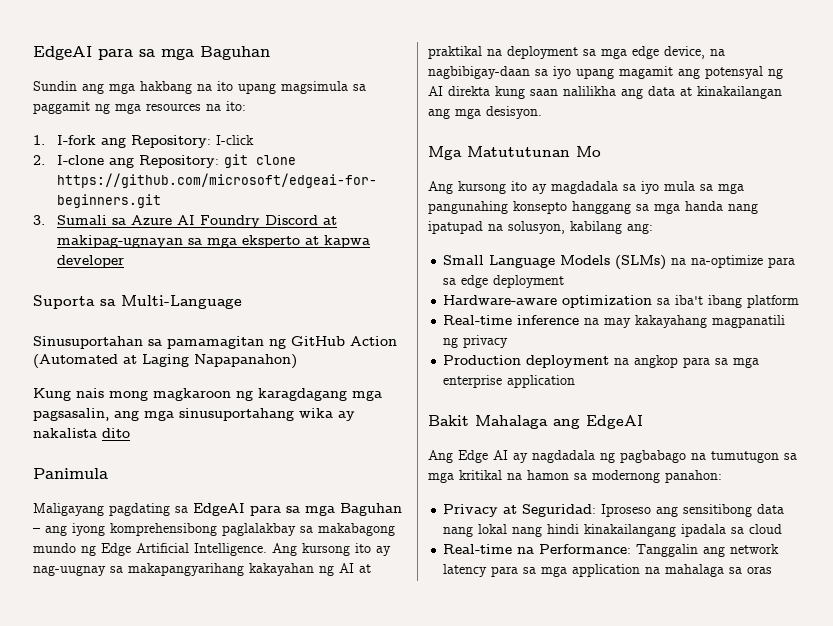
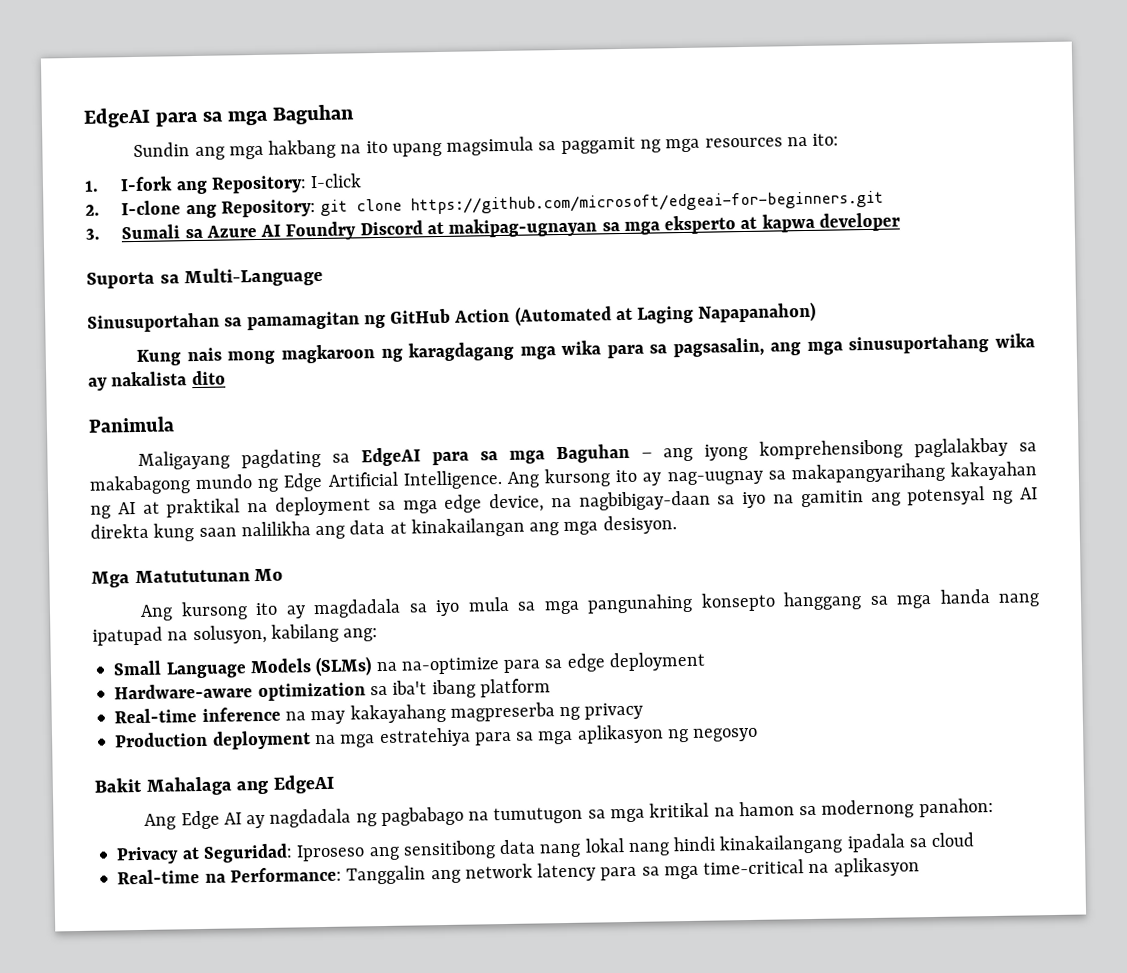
- Kung nais mong magkaroon ng karagdagang mga pagsasalin, ang mga sinusuportahang wika ay nakalista dito
+ Kung nais mong magkaroon ng karagdagang mga wika para sa pagsasalin, ang mga sinusuportahang wika ay nakalista dito
- Ang kursong ito ay nag-uugnay sa makapangyarihang kakayahan ng AI at praktikal na deployment sa mga edge device, na nagbibigay-daan sa iyo upang magamit ang potensyal ng AI direkta kung saan nalilikha ang data at kinakailangan ang mga desisyon.
+ Ang kursong ito ay nag-uugnay sa makapangyarihang kakayahan ng AI at praktikal na deployment sa mga edge device, na nagbibigay-daan sa iyo na gamitin ang potensyal ng AI direkta kung saan nalilikha ang data at kinakailangan ang mga desisyon.
- Real-time inference na may kakayahang magpanatili ng privacy
+ Real-time inference na may kakayahang magpreserba ng privacy
- Production deployment na angkop para sa mga enterprise application
+ Production deployment na mga estratehiya para sa mga aplikasyon ng negosyo
- Real-time na Performance: Tanggalin ang network latency para sa mga application na mahalaga sa oras
+ Real-time na Performance: Tanggalin ang network latency para sa mga time-critical na aplikasyon

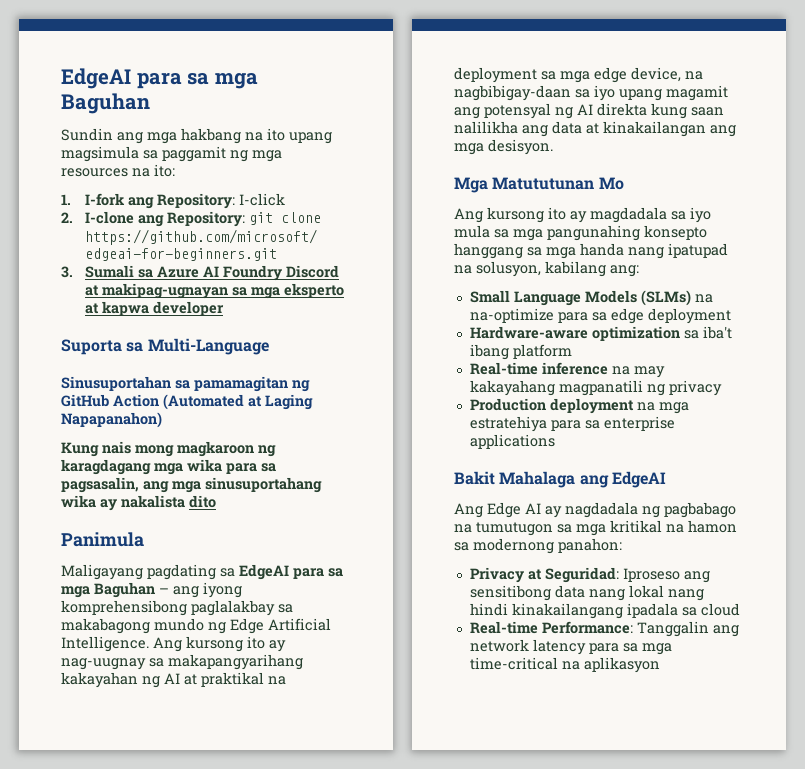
- Ang kursong ito ay nag-uugnay sa makapangyarihang kakayahan ng AI at praktikal na deployment sa mga edge device, na nagbibigay-daan sa iyo na gamitin ang potensyal ng AI direkta kung saan nalilikha ang data at kinakailangan ang mga desisyon.
+ Ang kursong ito ay nag-uugnay sa makapangyarihang kakayahan ng AI at praktikal na deployment sa mga edge device, na nagbibigay-daan sa iyo upang magamit ang potensyal ng AI direkta kung saan nalilikha ang data at kinakailangan ang mga desisyon.
- Real-time inference na may kakayahang magpreserba ng privacy
+ Real-time inference na may kakayahang magpanatili ng privacy
- Production deployment na mga estratehiya para sa mga aplikasyon ng negosyo
+ Production deployment na mga estratehiya para sa enterprise applications
- Real-time na Performance: Tanggalin ang network latency para sa mga time-critical na aplikasyon
+ Real-time Performance: Tanggalin ang network latency para sa mga time-critical na aplikasyon

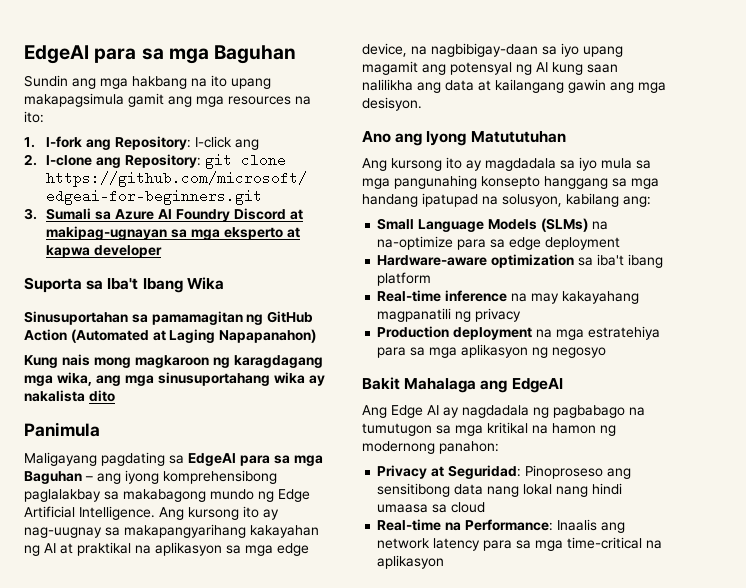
- Sundin ang mga hakbang na ito upang magsimula sa paggamit ng mga resources na ito:
+ Sundin ang mga hakbang na ito upang makapagsimula gamit ang mga resources na ito:
- 1. I-fork ang Repository: I-click
+ 1. I-fork ang Repository: I-click ang
- Suporta sa Multi-Language
+ Suporta sa Iba't Ibang Wika
- Kung nais mong magkaroon ng karagdagang mga wika para sa pagsasalin, ang mga sinusuportahang wika ay nakalista dito
+ Kung nais mong magkaroon ng karagdagang mga wika, ang mga sinusuportahang wika ay nakalista dito
- Ang kursong ito ay nag-uugnay sa makapangyarihang kakayahan ng AI at praktikal na deployment sa mga edge device, na nagbibigay-daan sa iyo upang magamit ang potensyal ng AI direkta kung saan nalilikha ang data at kinakailangan ang mga desisyon.
+ Ang kursong ito ay nag-uugnay sa makapangyarihang kakayahan ng AI at praktikal na aplikasyon sa mga edge device, na nagbibigay-daan sa iyo upang magamit ang potensyal ng AI kung saan nalilikha ang data at kailangang gawin ang mga desisyon.
- Mga Matututunan Mo
+ Ano ang Iyong Matututuhan
- Ang kursong ito ay magdadala sa iyo mula sa mga pangunahing konsepto hanggang sa mga handa nang ipatupad na solusyon, kabilang ang:
+ Ang kursong ito ay magdadala sa iyo mula sa mga pangunahing konsepto hanggang sa mga handang ipatupad na solusyon, kabilang ang:
- Production deployment na mga estratehiya para sa enterprise applications
+ Production deployment na mga estratehiya para sa mga aplikasyon ng negosyo
- Ang Edge AI ay nagdadala ng pagbabago na tumutugon sa mga kritikal na hamon sa modernong panahon:
+ Ang Edge AI ay nagdadala ng pagbabago na tumutugon sa mga kritikal na hamon ng modernong panahon:
- Privacy at Seguridad: Iproseso ang sensitibong data nang lokal nang hindi kinakailangang ipadala sa cloud
+ Privacy at Seguridad: Pinoproseso ang sensitibong data nang lokal nang hindi umaasa sa cloud
- Real-time Performance: Tanggalin ang network latency para sa mga time-critical na aplikasyon
+ Real-time na Performance: Inaalis ang network latency para sa mga time-critical na aplikasyon

